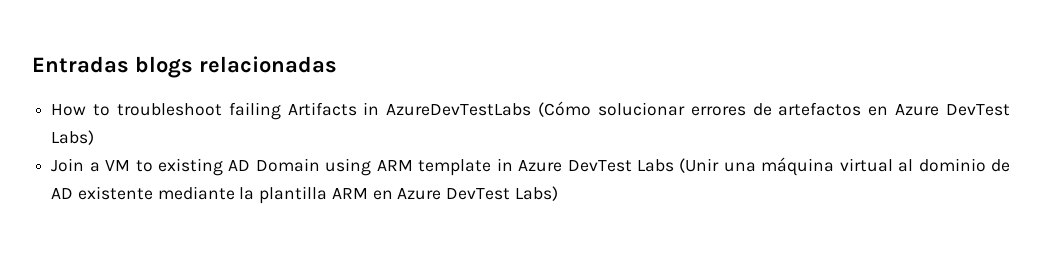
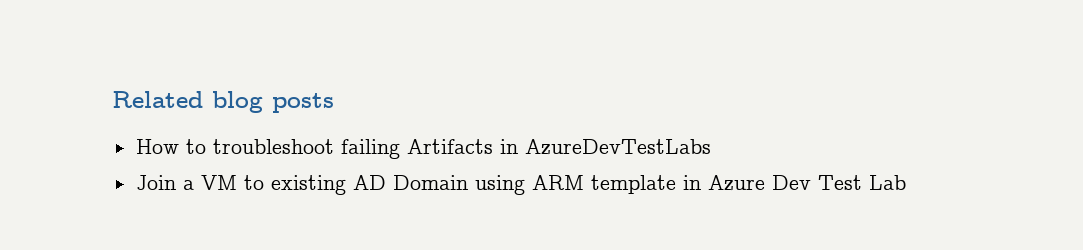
- Entradas blogs relacionadas
+ Related blog posts
- How to troubleshoot failing Artifacts in AzureDevTestLabs (Cómo solucionar errores de artefactos en Azure DevTest Labs)
+ How to troubleshoot failing Artifacts in AzureDevTestLabs
- Join a VM to existing AD Domain using ARM template in Azure DevTest Labs (Unir una máquina virtual al dominio de AD existente mediante la plantilla ARM en Azure DevTest Labs)
+ Join a VM to existing AD Domain using ARM template in Azure Dev Test Lab

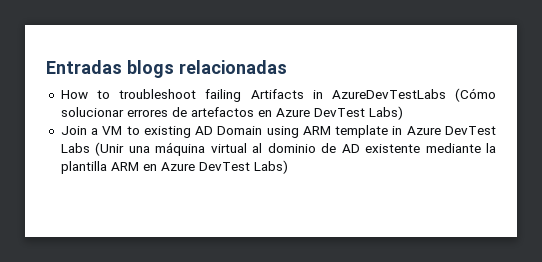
- Related blog posts
+ Entradas blogs relacionadas
- How to troubleshoot failing Artifacts in AzureDevTestLabs
+ How to troubleshoot failing Artifacts in AzureDevTestLabs (Cómo solucionar errores de artefactos en Azure DevTest Labs)
- Join a VM to existing AD Domain using ARM template in Azure Dev Test Lab
+ Join a VM to existing AD Domain using ARM template in Azure DevTest Labs (Unir una máquina virtual al dominio de AD existente mediante la plantilla ARM en Azure DevTest Labs)

